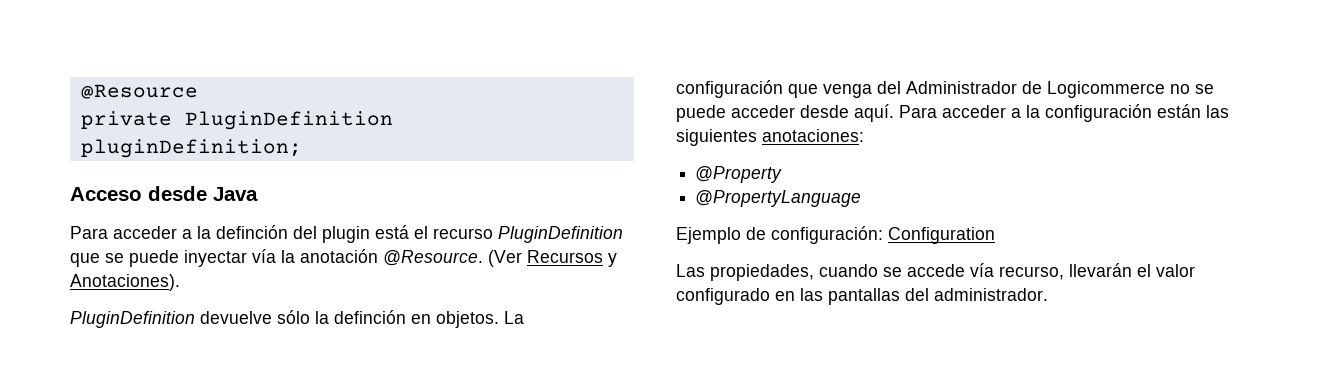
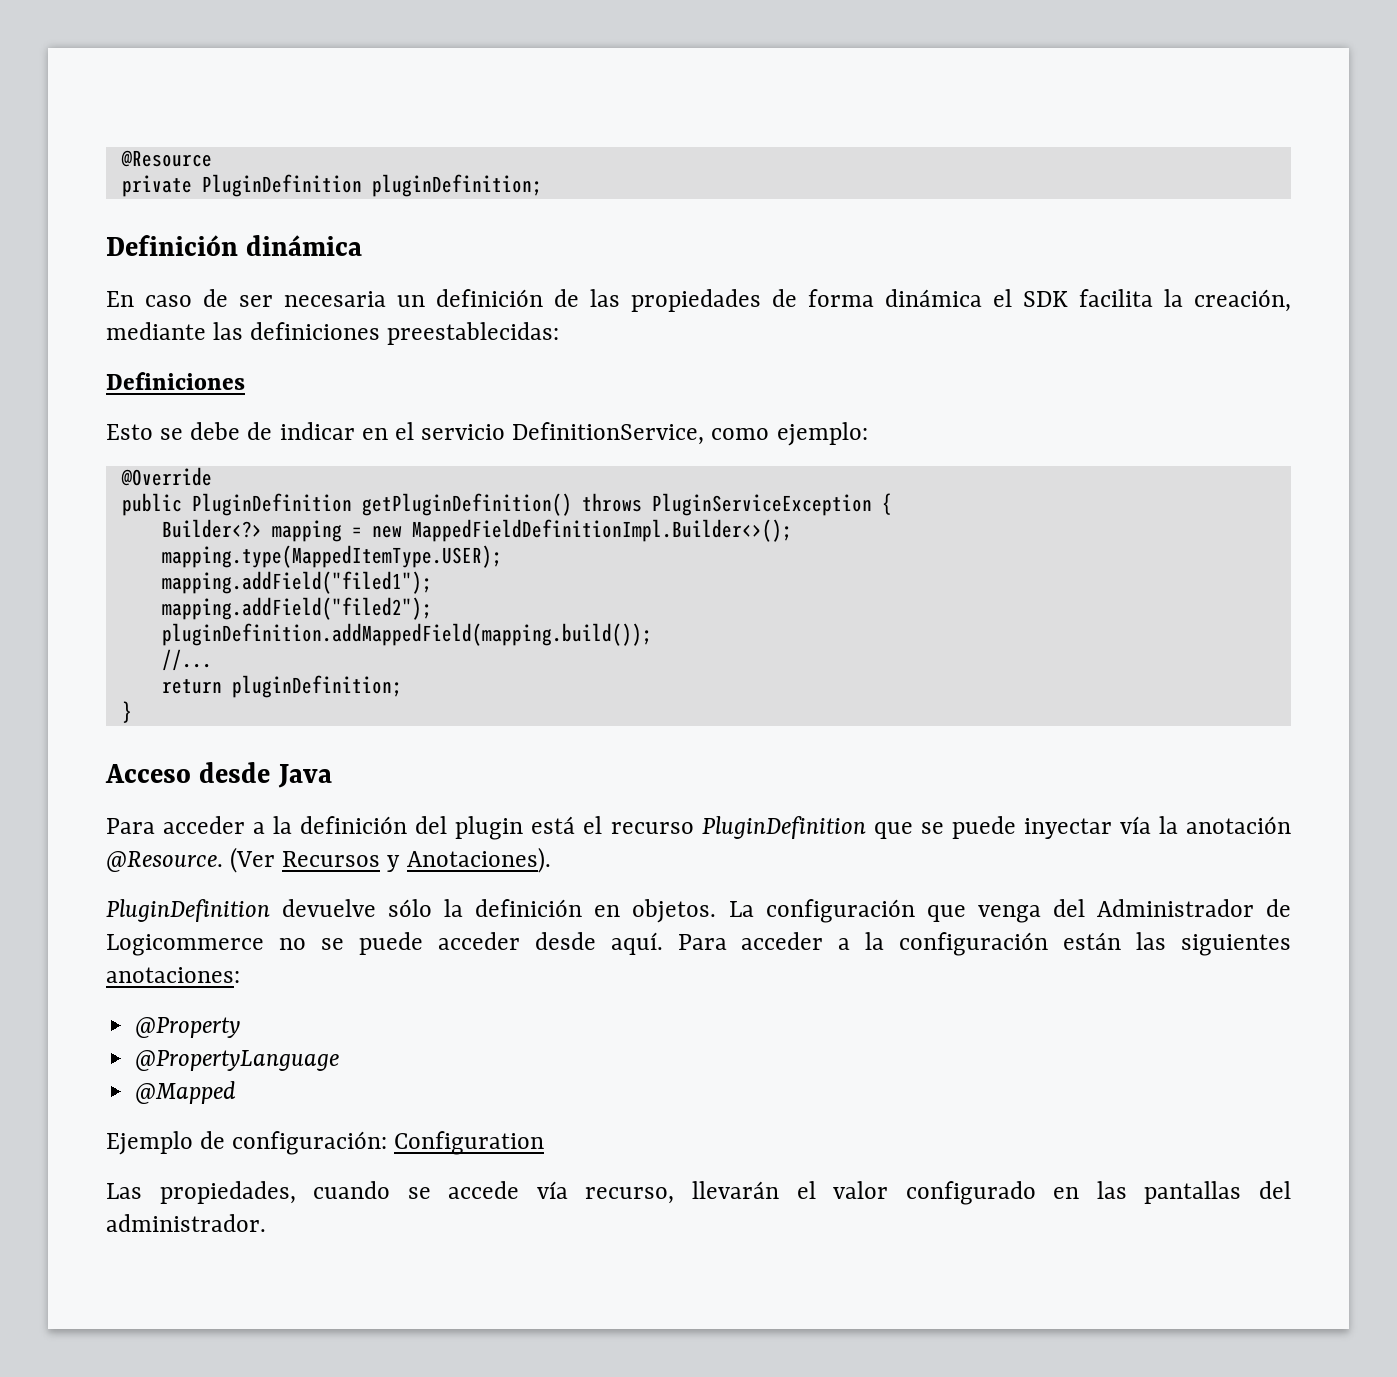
+ Definición dinámica
+ En caso de ser necesaria un definición de las propiedades de forma dinámica el SDK facilita la creación, mediante las definiciones preestablecidas:
+ Definiciones
+ Esto se debe de indicar en el servicio DefinitionService, como ejemplo:
+ @Override
+ public PluginDefinition getPluginDefinition() throws PluginServiceException {
+ Builder<?> mapping = new MappedFieldDefinitionImpl.Builder<>();
+ mapping.type(MappedItemType.USER);
+ mapping.addField("filed1");
+ mapping.addField("filed2");
+ pluginDefinition.addMappedField(mapping.build());
+ //...
+ return pluginDefinition;
+ }
- Para acceder a la definción del plugin está el recurso PluginDefinition que se puede inyectar vía la anotación @Resource.
+ Para acceder a la definición del plugin está el recurso PluginDefinition que se puede inyectar vía la anotación @Resource.
- PluginDefinition devuelve sólo la definción en objetos.
+ PluginDefinition devuelve sólo la definición en objetos.
+ @Mapped

